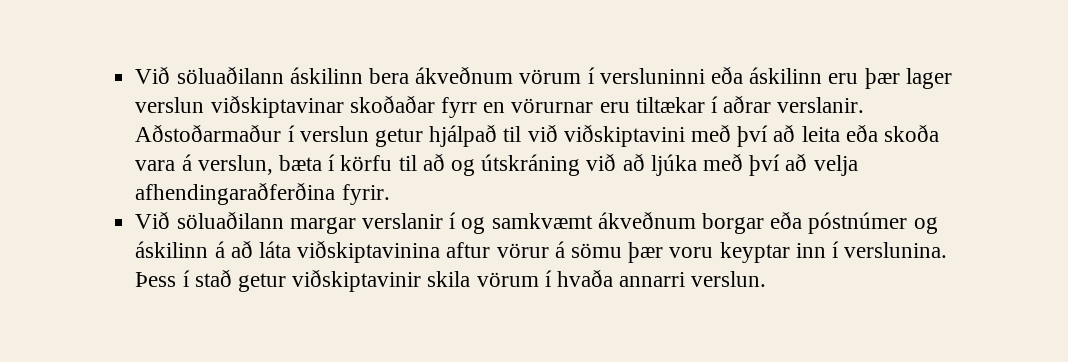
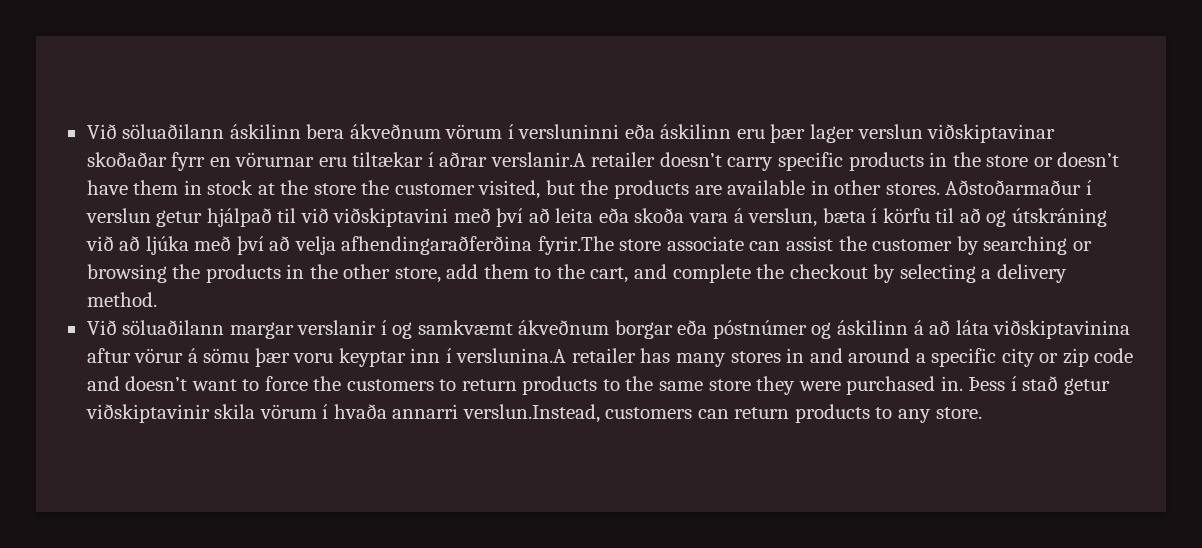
- Við söluaðilann áskilinn bera ákveðnum vörum í versluninni eða áskilinn eru þær lager verslun viðskiptavinar skoðaðar fyrr en vörurnar eru tiltækar í aðrar verslanir.
+ Við söluaðilann áskilinn bera ákveðnum vörum í versluninni eða áskilinn eru þær lager verslun viðskiptavinar skoðaðar fyrr en vörurnar eru tiltækar í aðrar verslanir.A retailer doesn’t carry specific products in the store or doesn’t have them in stock at the store the customer visited, but the products are available in other stores.
- Aðstoðarmaður í verslun getur hjálpað til við viðskiptavini með því að leita eða skoða vara á verslun, bæta í körfu til að og útskráning við að ljúka með því að velja afhendingaraðferðina fyrir.
+ Aðstoðarmaður í verslun getur hjálpað til við viðskiptavini með því að leita eða skoða vara á verslun, bæta í körfu til að og útskráning við að ljúka með því að velja afhendingaraðferðina fyrir.The store associate can assist the customer by searching or browsing the products in the other store, add them to the cart, and complete the checkout by selecting a delivery method.
- Við söluaðilann margar verslanir í og samkvæmt ákveðnum borgar eða póstnúmer og áskilinn á að láta viðskiptavinina aftur vörur á sömu þær voru keyptar inn í verslunina.
+ Við söluaðilann margar verslanir í og samkvæmt ákveðnum borgar eða póstnúmer og áskilinn á að láta viðskiptavinina aftur vörur á sömu þær voru keyptar inn í verslunina.A retailer has many stores in and around a specific city or zip code and doesn’t want to force the customers to return products to the same store they were purchased in.
- Þess í stað getur viðskiptavinir skila vörum í hvaða annarri verslun.
+ Þess í stað getur viðskiptavinir skila vörum í hvaða annarri verslun.Instead, customers can return products to any store.

